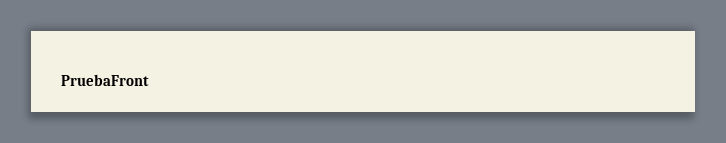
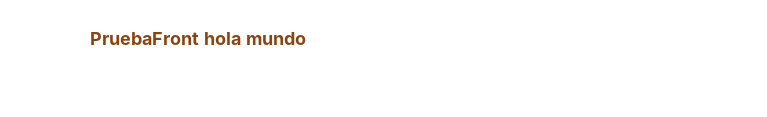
- PruebaFront
+ PruebaFront hola mundo

